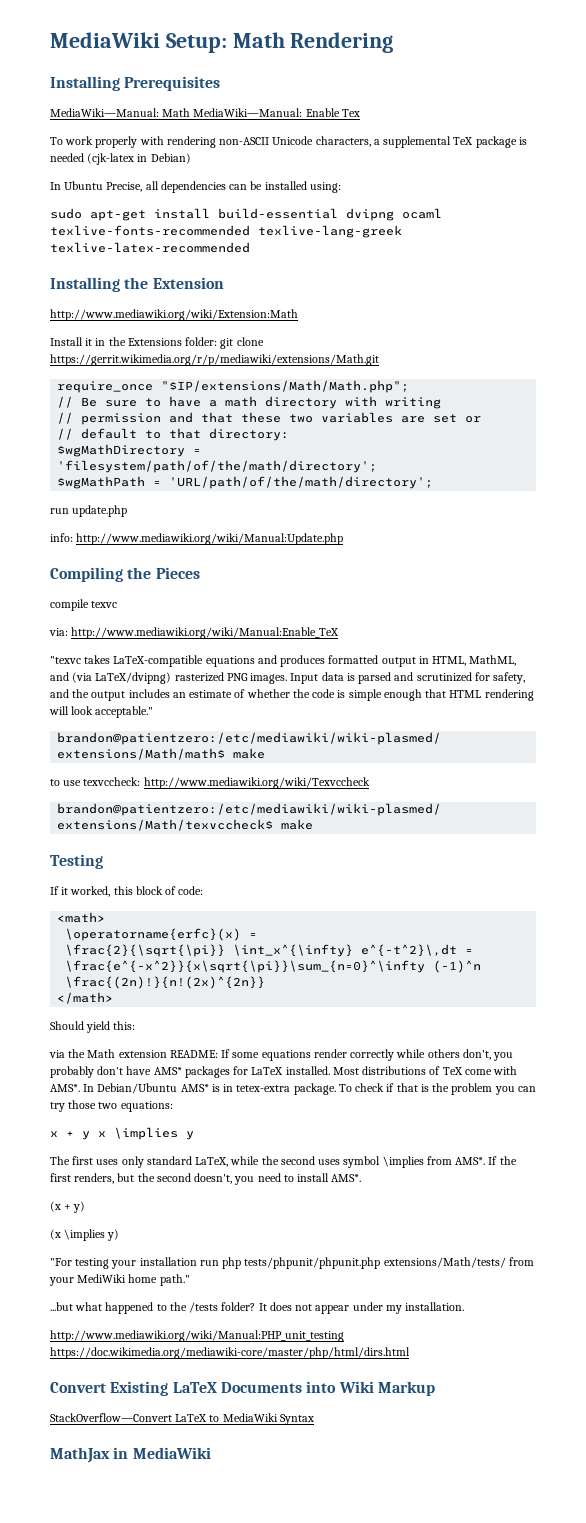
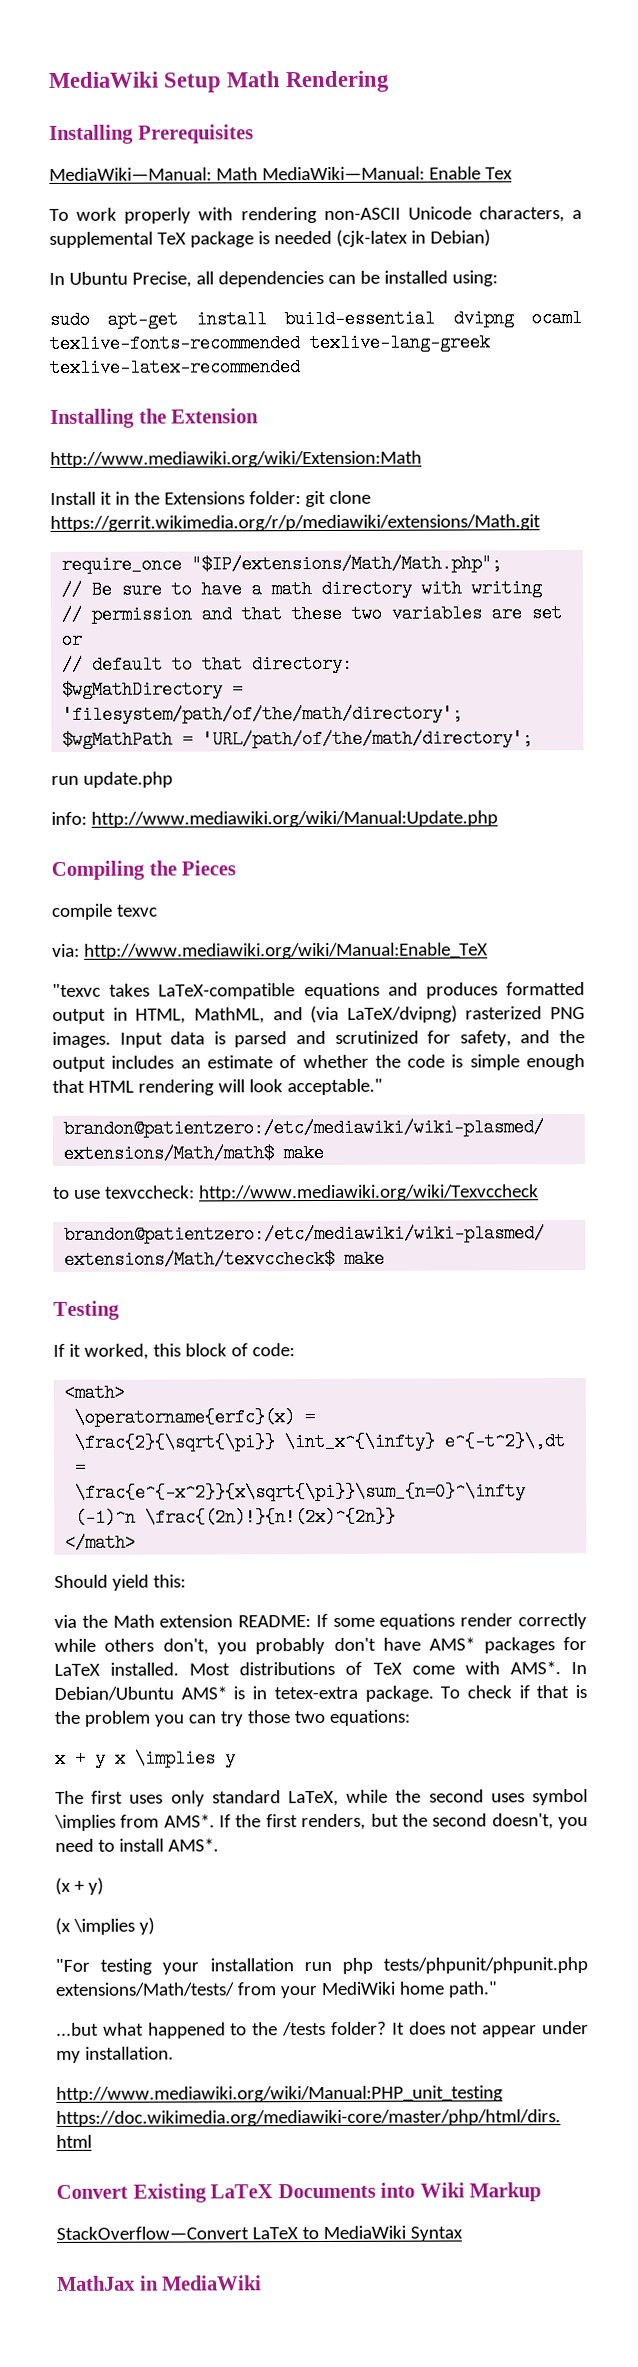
- MediaWiki Setup: Math Rendering
+ MediaWiki Setup Math Rendering

